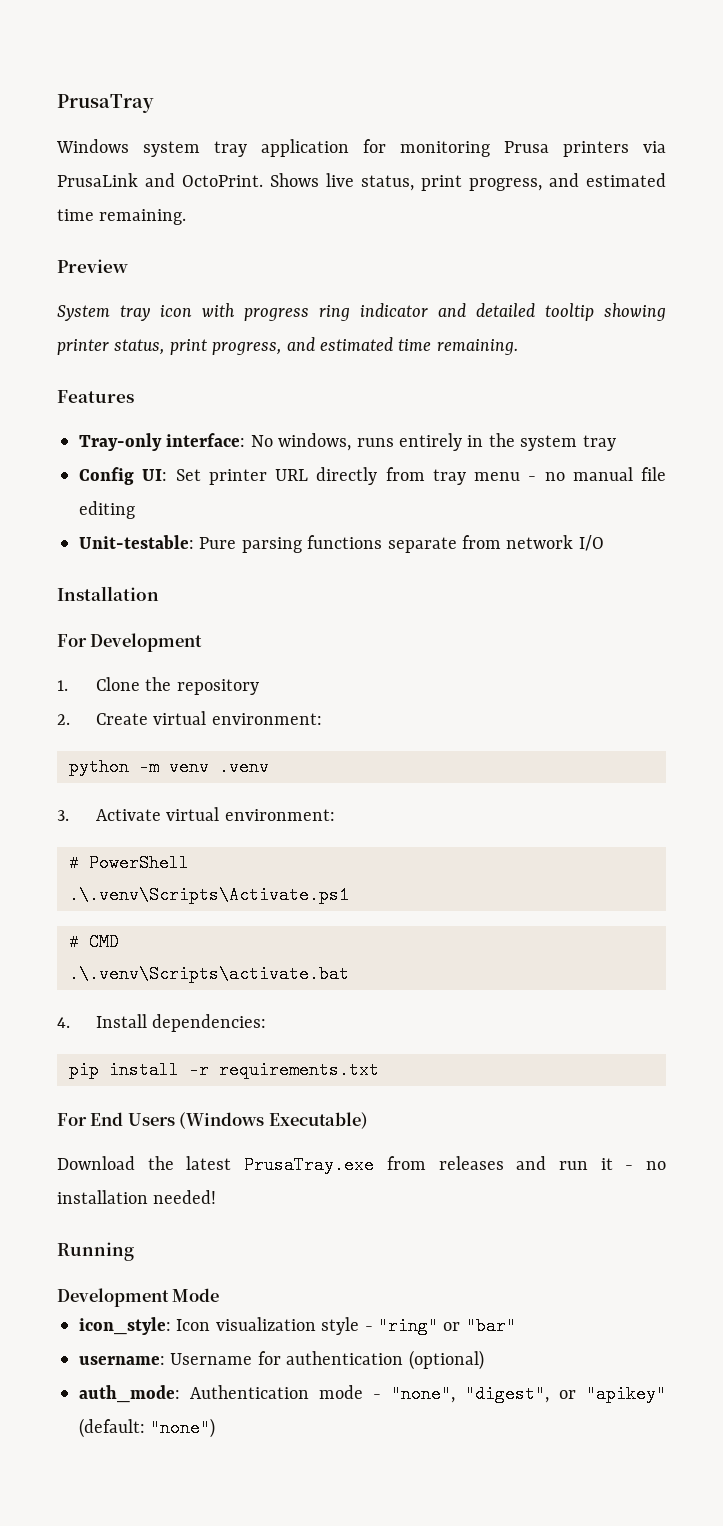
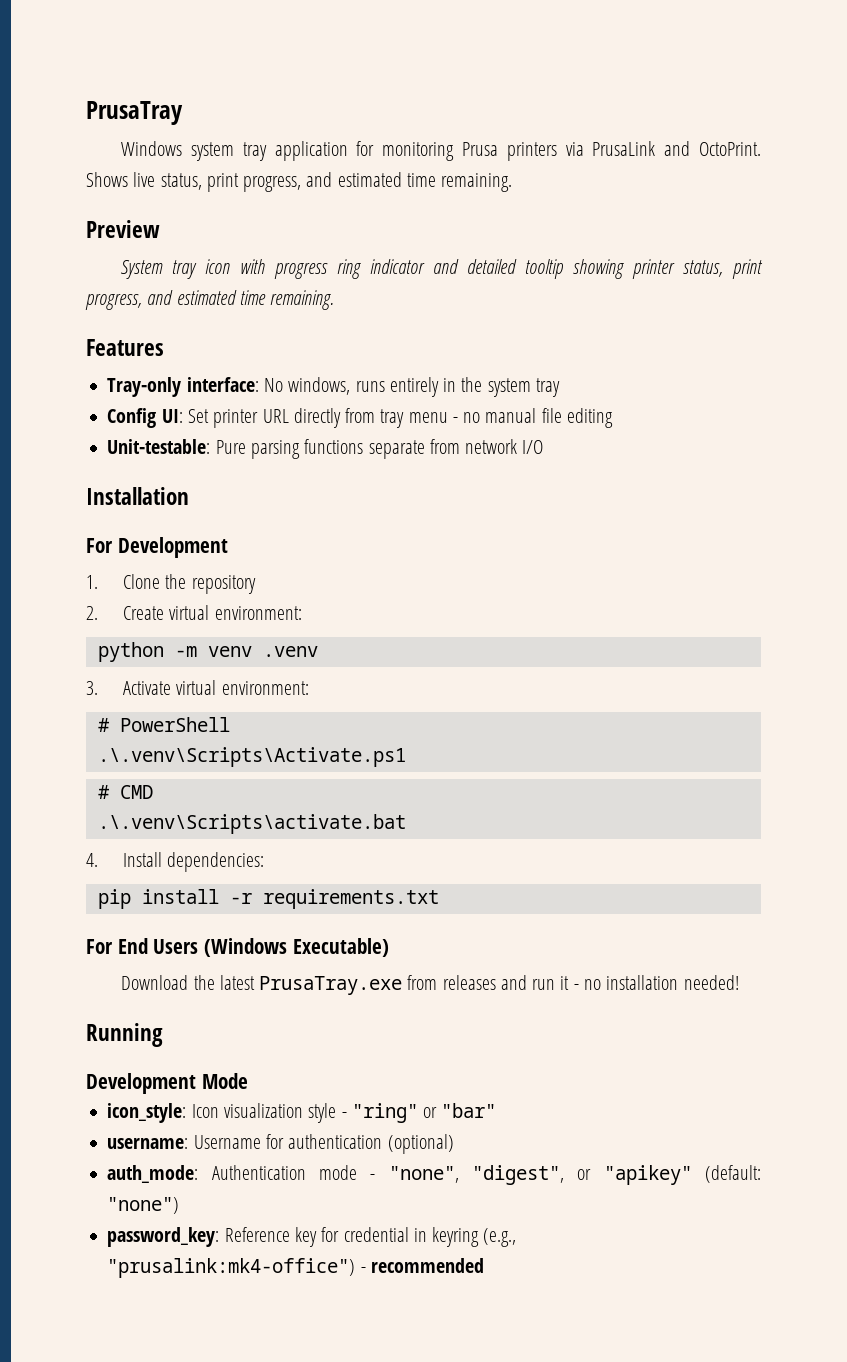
+ password_key: Reference key for credential in keyring (e.g., "prusalink:mk4-office") - recommended

